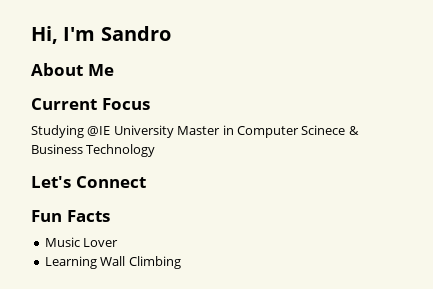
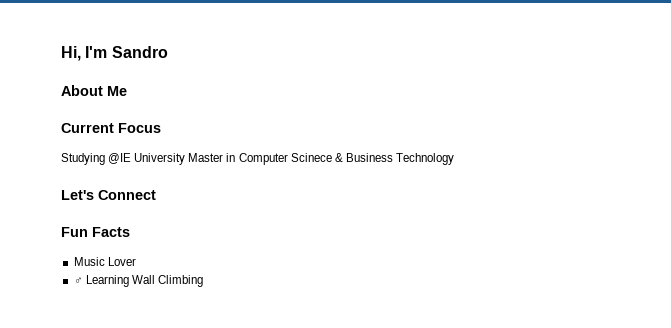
- Learning Wall Climbing
+ ♂ Learning Wall Climbing

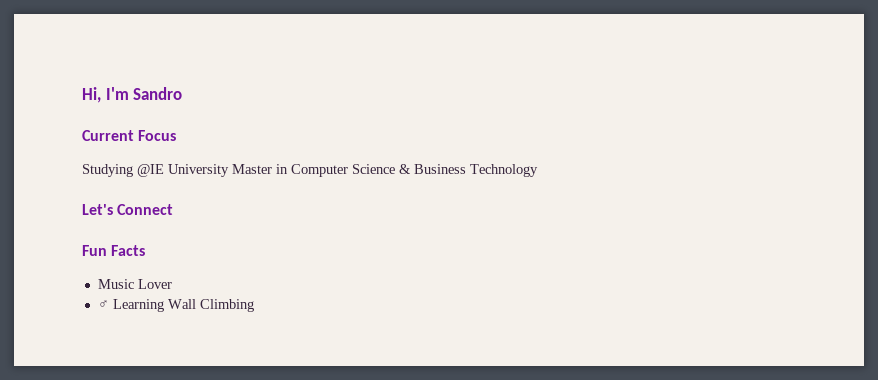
- About Me
- Studying @IE University Master in Computer Scinece & Business Technology
+ Studying @IE University Master in Computer Science & Business Technology

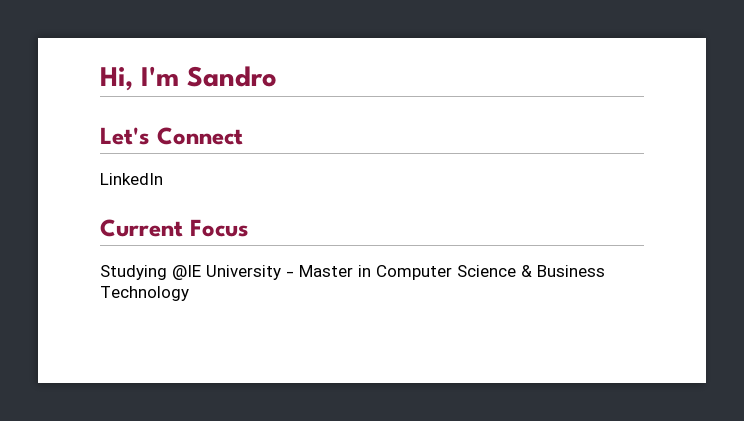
+ Let's Connect
+ LinkedIn
- Studying @IE University Master in Computer Science & Business Technology
+ Studying @IE University - Master in Computer Science & Business Technology
- Let's Connect
- Fun Facts
- Music Lover
- ♂ Learning Wall Climbing

